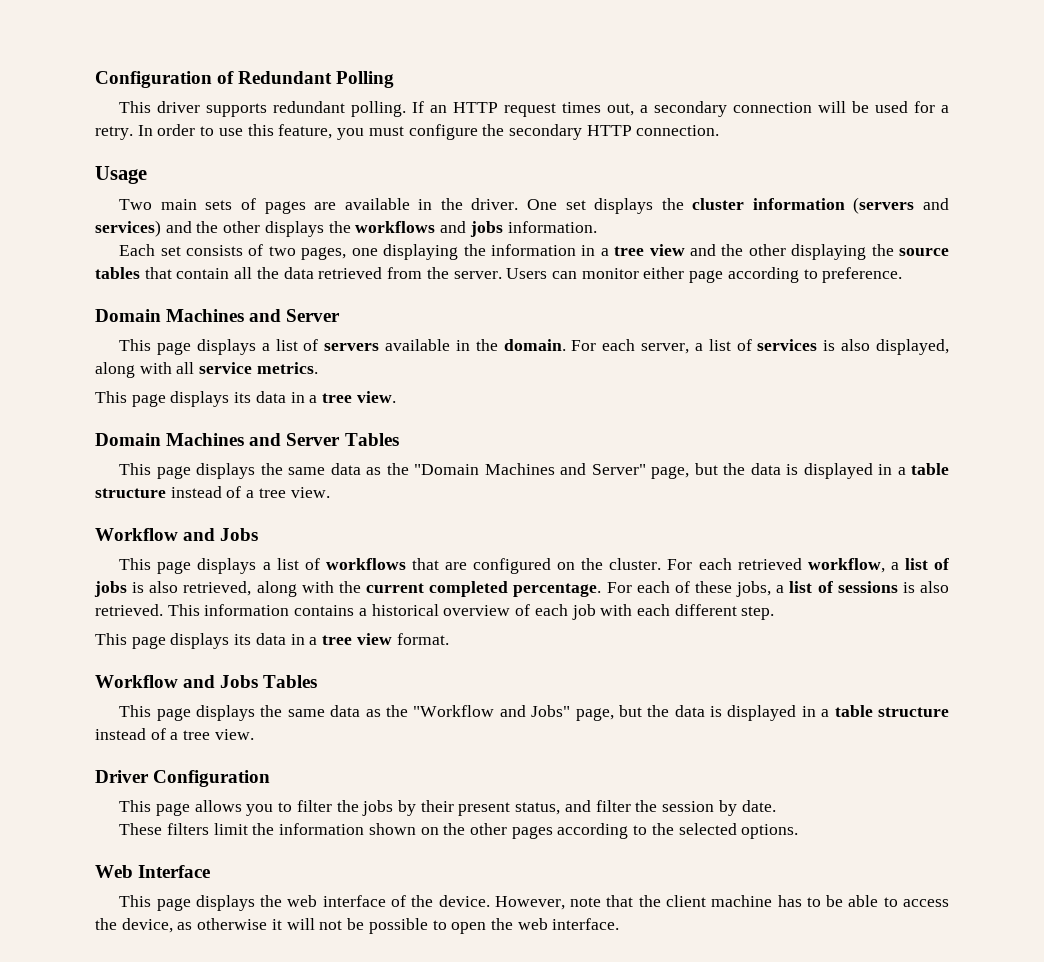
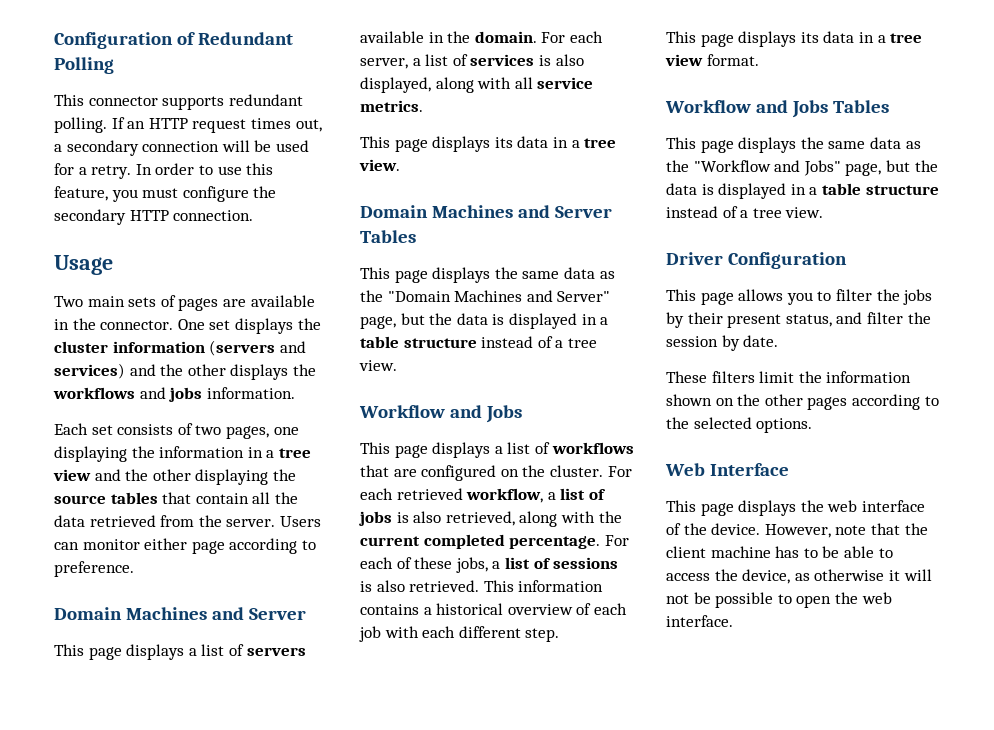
- This driver supports redundant polling.
+ This connector supports redundant polling.
- Two main sets of pages are available in the driver.
+ Two main sets of pages are available in the connector.

